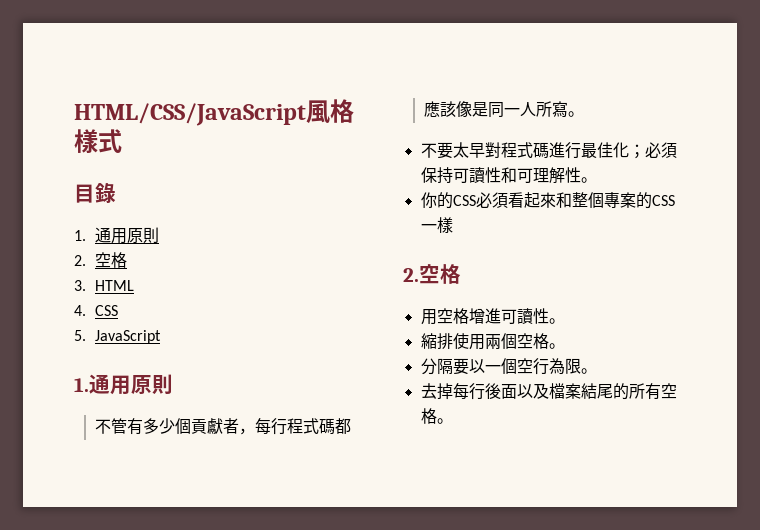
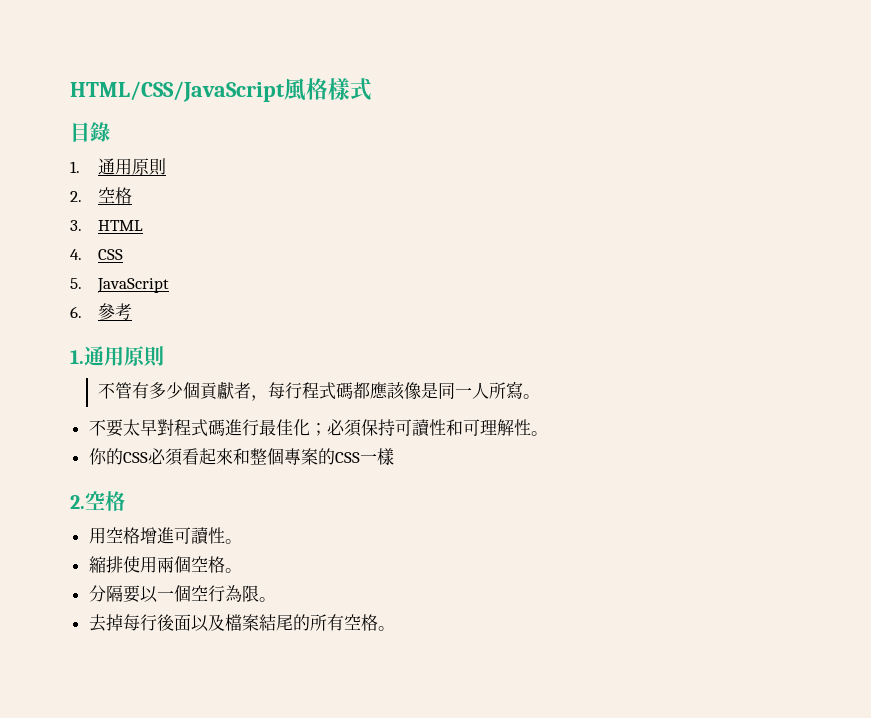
+ 6.參考

